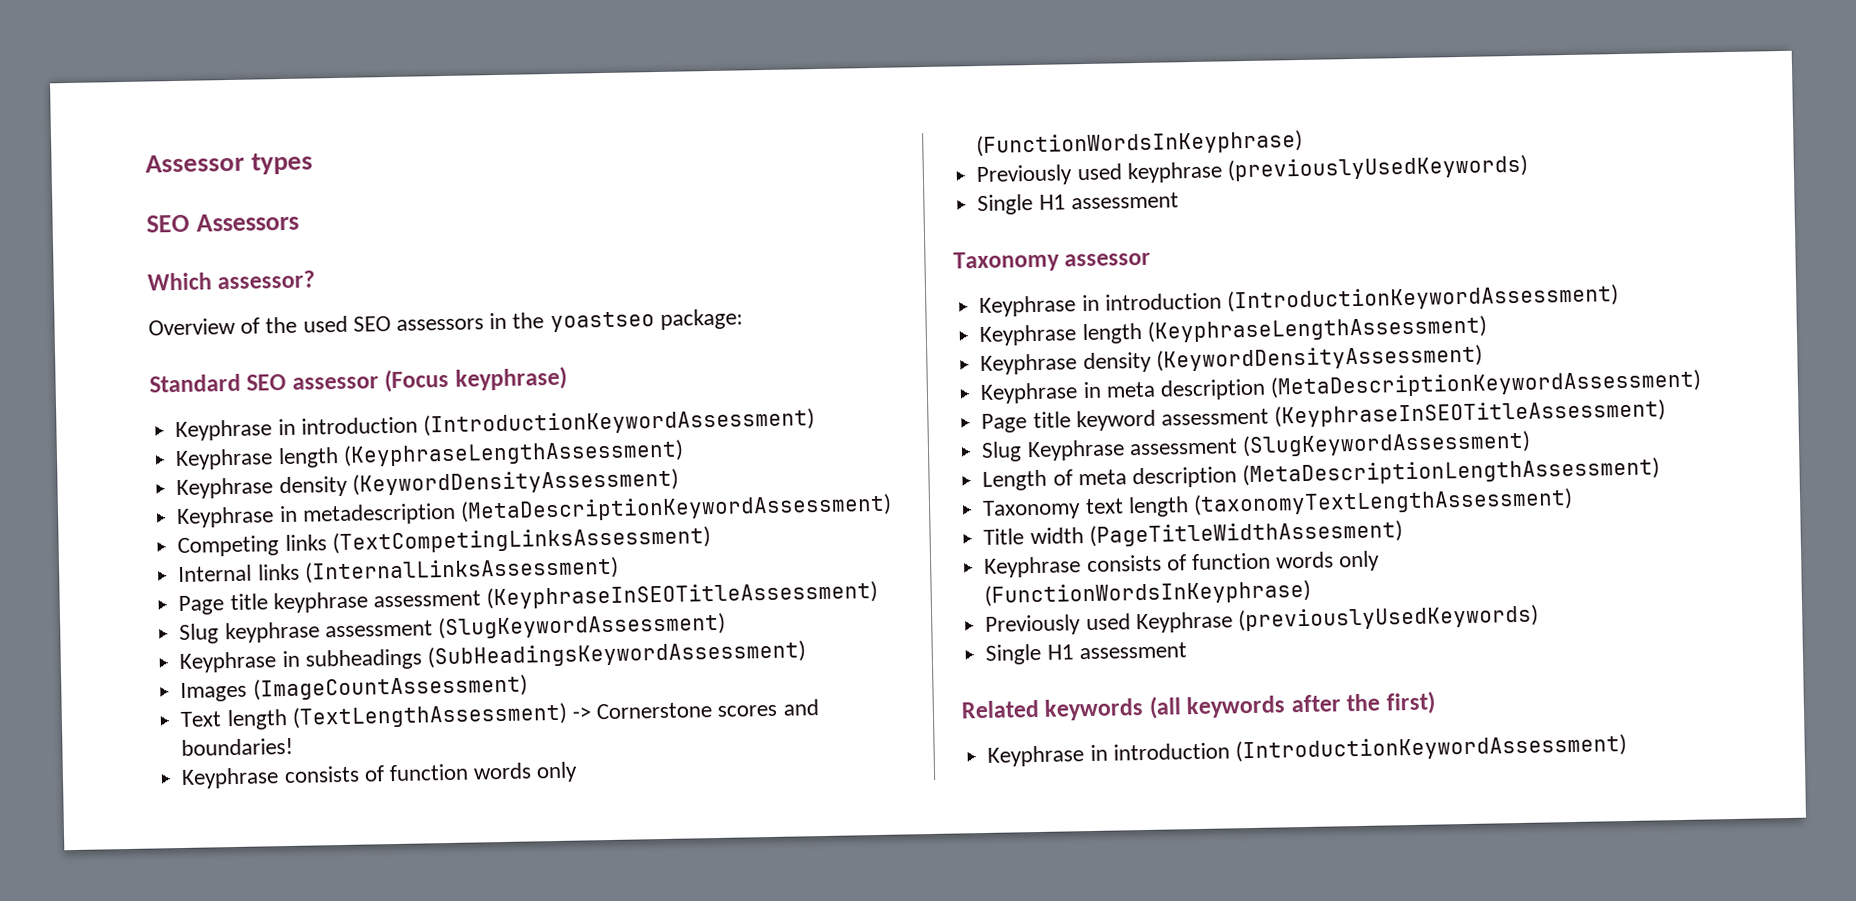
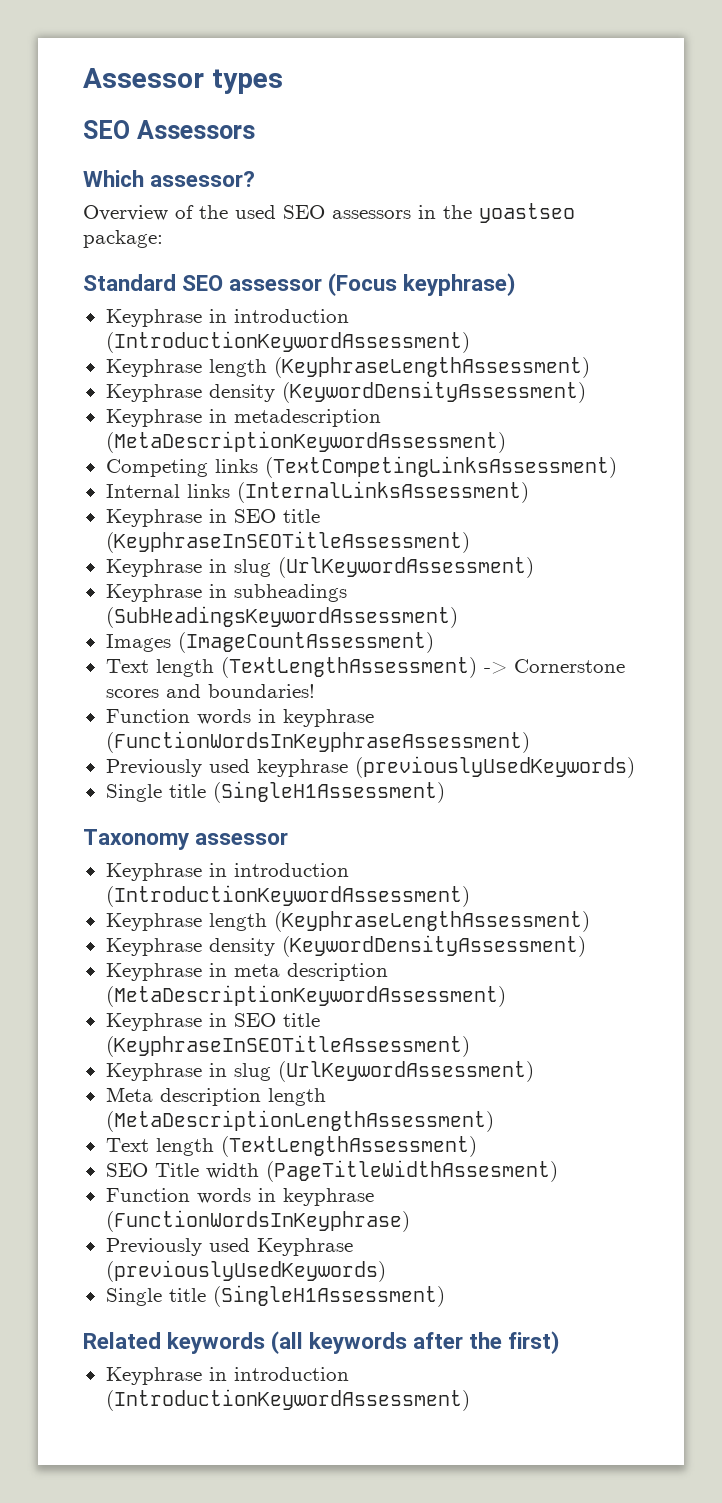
  Internal links (InternalLinksAssessment)
- Page title keyphrase assessment (KeyphraseInSEOTitleAssessment)
- Slug keyphrase assessment (SlugKeywordAssessment)
+ Keyphrase in SEO title (KeyphraseInSEOTitleAssessment)
+ Keyphrase in slug (UrlKeywordAssessment)
  Text length (TextLengthAssessment) -> Cornerstone scores and boundaries!
- Keyphrase consists of function words only (FunctionWordsInKeyphrase)
+ Function words in keyphrase (FunctionWordsInKeyphraseAssessment)
  Previously used keyphrase (previouslyUsedKeywords)
- Single H1 assessment
+ Single title (SingleH1Assessment)
  Keyphrase in meta description (MetaDescriptionKeywordAssessment)
- Page title keyword assessment (KeyphraseInSEOTitleAssessment)
- Slug Keyphrase assessment (SlugKeywordAssessment)
- Length of meta description (MetaDescriptionLengthAssessment)
- Taxonomy text length (taxonomyTextLengthAssessment)
- Title width (PageTitleWidthAssesment)
- Keyphrase consists of function words only (FunctionWordsInKeyphrase)
+ Keyphrase in SEO title (KeyphraseInSEOTitleAssessment)
+ Keyphrase in slug (UrlKeywordAssessment)
+ Meta description length (MetaDescriptionLengthAssessment)
+ Text length (TextLengthAssessment)
+ SEO Title width (PageTitleWidthAssesment)
+ Function words in keyphrase (FunctionWordsInKeyphrase)
  Previously used Keyphrase (previouslyUsedKeywords)
- Single H1 assessment
+ Single title (SingleH1Assessment)

